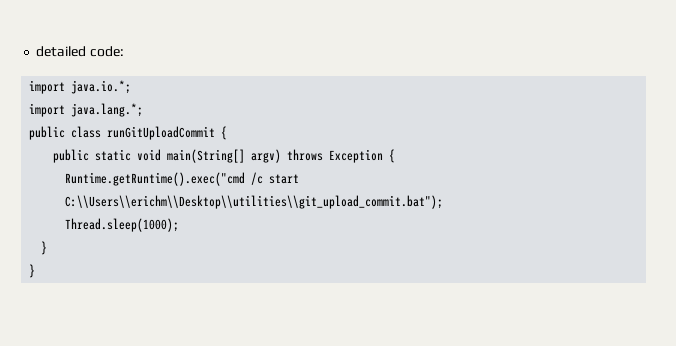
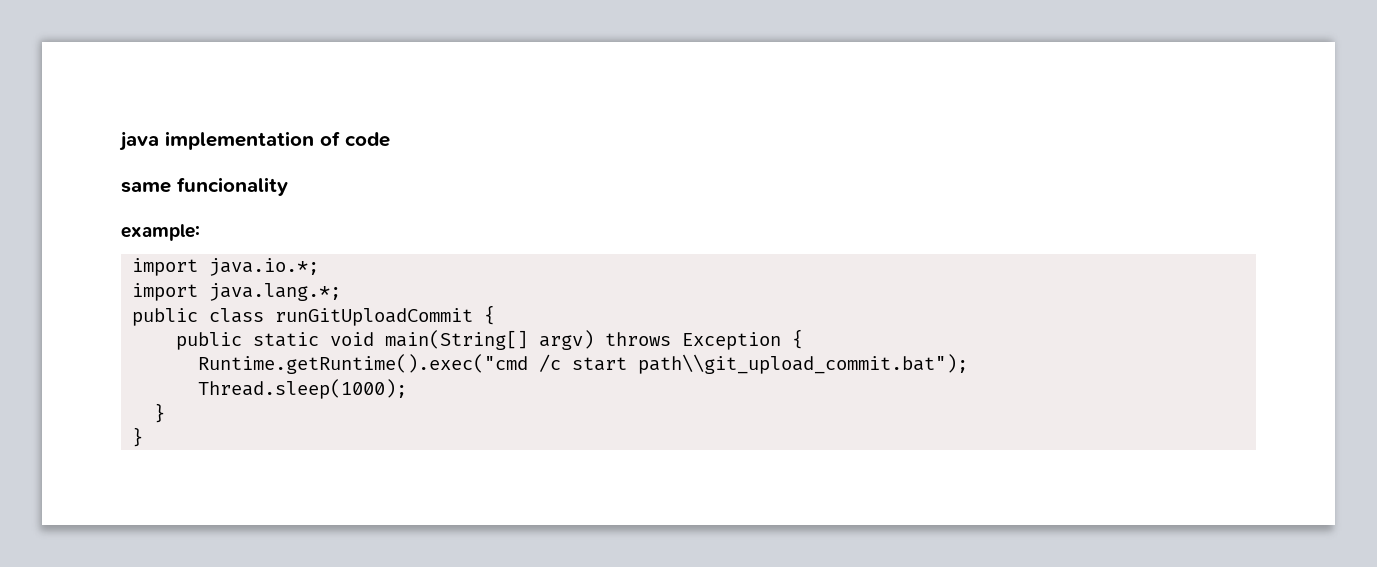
- detailed code:
+ java implementation of code
+ same funcionality
+ example:
- Runtime.getRuntime().exec("cmd /c start C:\\Users\\erichm\\Desktop\\utilities\\git_upload_commit.bat");
+ Runtime.getRuntime().exec("cmd /c start path\\git_upload_commit.bat");

